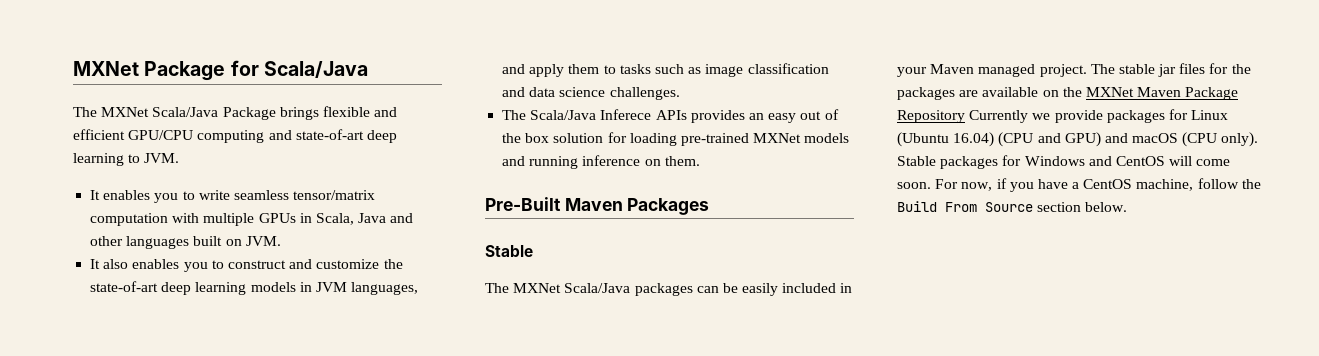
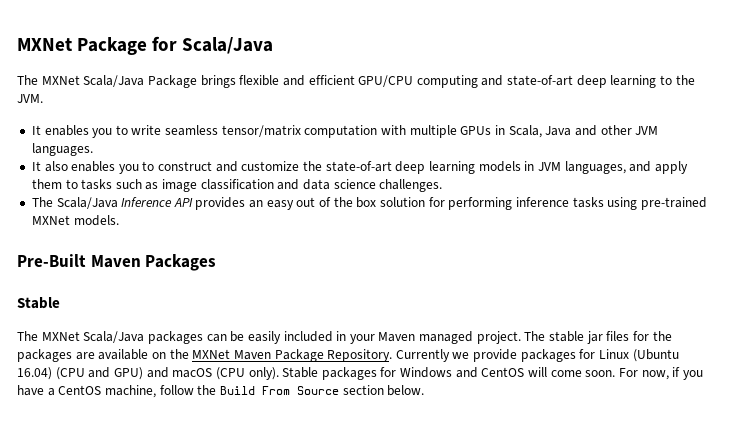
- The MXNet Scala/Java Package brings flexible and efficient GPU/CPU computing and state-of-art deep learning to JVM.
+ The MXNet Scala/Java Package brings flexible and efficient GPU/CPU computing and state-of-art deep learning to the JVM.
- It enables you to write seamless tensor/matrix computation with multiple GPUs in Scala, Java and other languages built on JVM.
+ It enables you to write seamless tensor/matrix computation with multiple GPUs in Scala, Java and other JVM languages.
- The Scala/Java Inferece APIs provides an easy out of the box solution for loading pre-trained MXNet models and running inference on them.
+ The Scala/Java Inference API provides an easy out of the box solution for performing inference tasks using pre-trained MXNet models.
- The stable jar files for the packages are available on the MXNet Maven Package Repository Currently we provide packages for Linux (Ubuntu 16.04) (CPU and GPU) and macOS (CPU only).
+ The stable jar files for the packages are available on the MXNet Maven Package Repository. Currently we provide packages for Linux (Ubuntu 16.04) (CPU and GPU) and macOS (CPU only).

